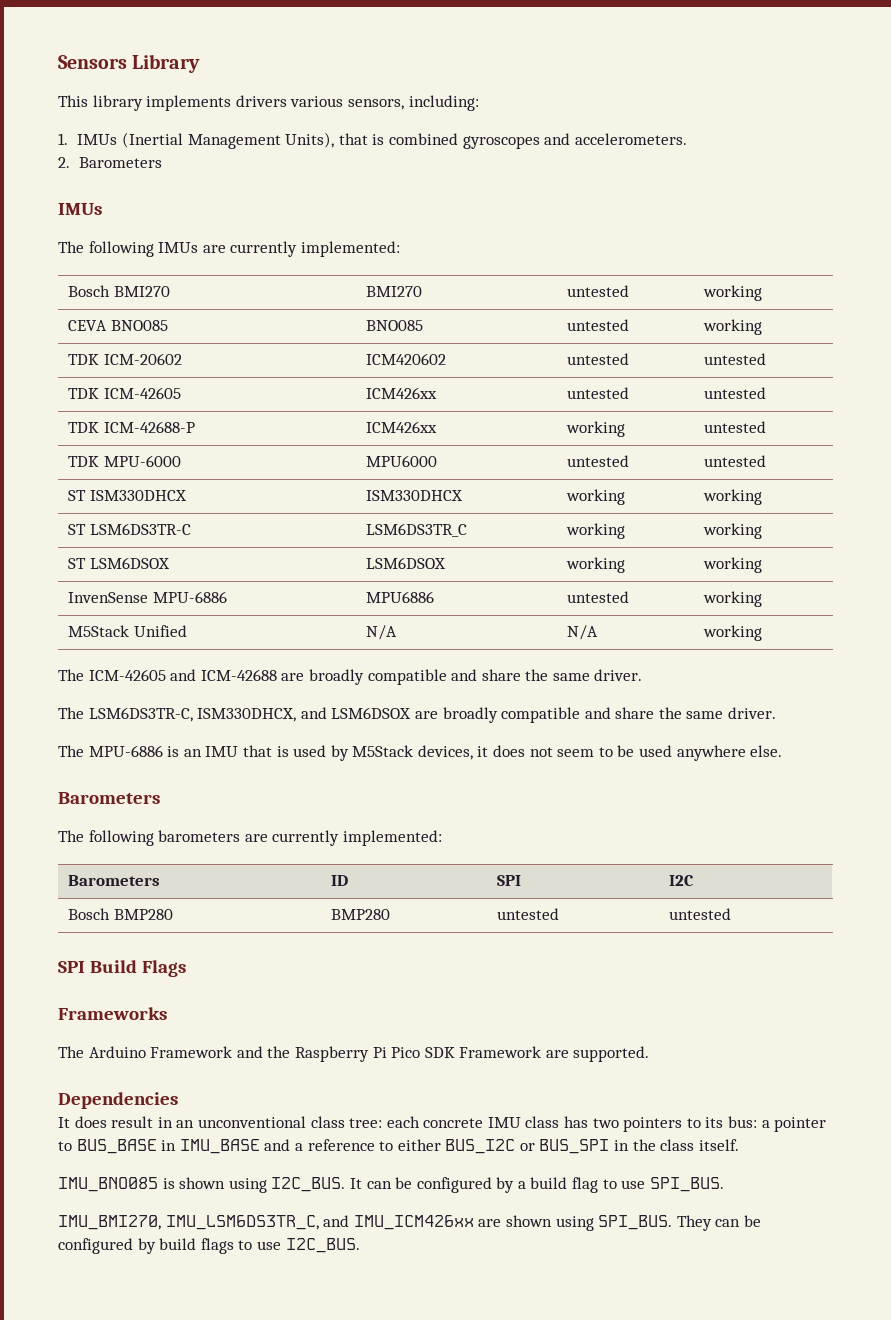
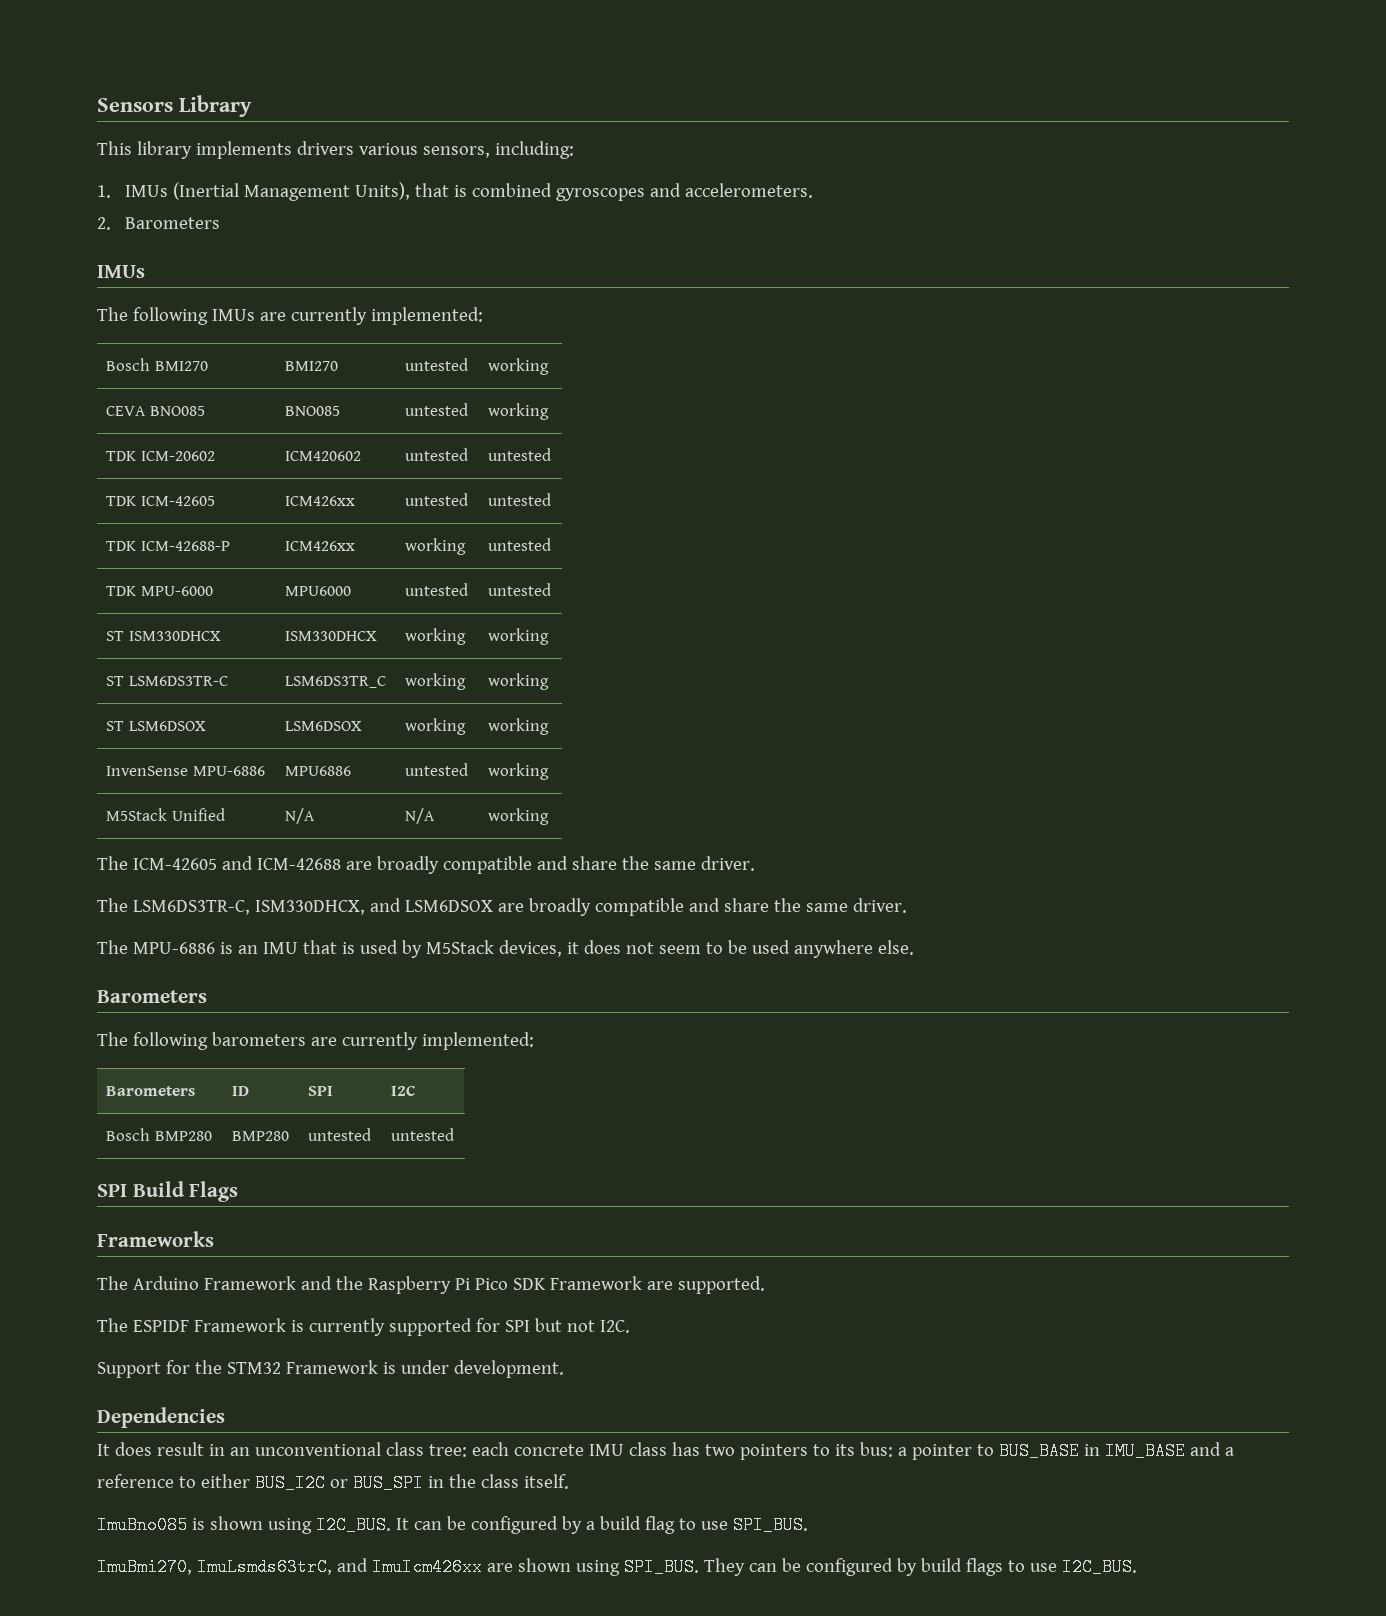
+ The ESPIDF Framework is currently supported for SPI but not I2C.
+ Support for the STM32 Framework is under development.
- IMU_BNO085 is shown using I2C_BUS.
+ ImuBno085 is shown using I2C_BUS.
- IMU_BMI270, IMU_LSM6DS3TR_C, and IMU_ICM426xx are shown using SPI_BUS.
+ ImuBmi270, ImuLsmds63trC, and ImuIcm426xx are shown using SPI_BUS.

